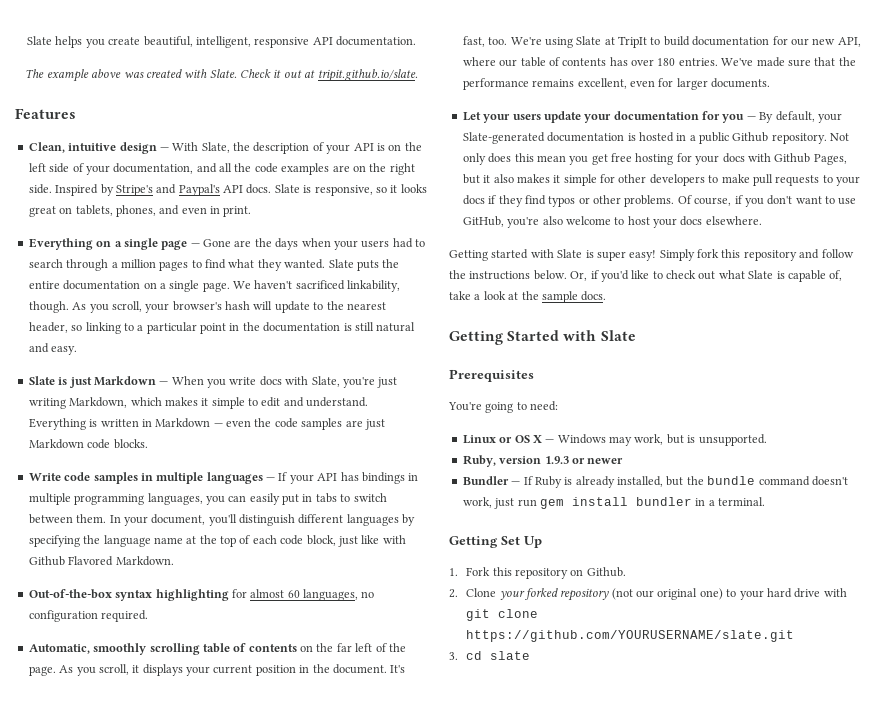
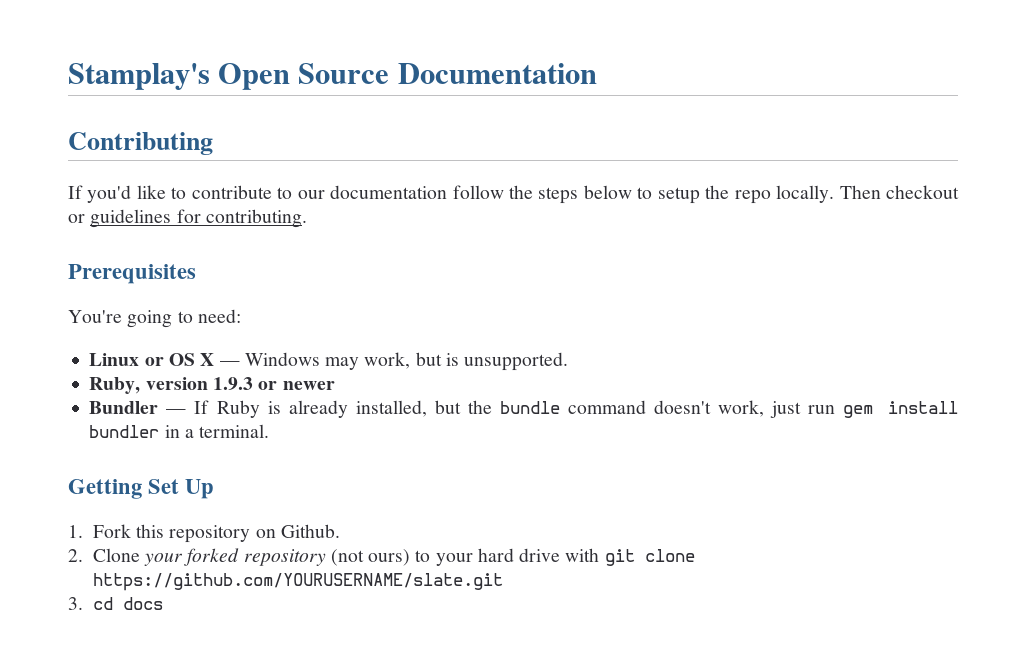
- Slate helps you create beautiful, intelligent, responsive API documentation.
- The example above was created with Slate. Check it out at tripit.github.io/slate.
- Features
- Clean, intuitive design — With Slate, the description of your API is on the left side of your documentation, and all the code examples are on the right side. Inspired by Stripe's and Paypal's API docs. Slate is responsive, so it looks great on tablets, phones, and even in print.
- Everything on a single page — Gone are the days when your users had to search through a million pages to find what they wanted. Slate puts the entire documentation on a single page. We haven't sacrificed linkability, though. As you scroll, your browser's hash will update to the nearest header, so linking to a particular point in the documentation is still natural and easy.
- Slate is just Markdown — When you write docs with Slate, you're just writing Markdown, which makes it simple to edit and understand. Everything is written in Markdown — even the code samples are just Markdown code blocks.
- Write code samples in multiple languages — If your API has bindings in multiple programming languages, you can easily put in tabs to switch between them. In your document, you'll distinguish different languages by specifying the language name at the top of each code block, just like with Github Flavored Markdown.
- Out-of-the-box syntax highlighting for almost 60 languages, no configuration required.
- Automatic, smoothly scrolling table of contents on the far left of the page. As you scroll, it displays your current position in the document. It's fast, too. We're using Slate at TripIt to build documentation for our new API, where our table of contents has over 180 entries. We've made sure that the performance remains excellent, even for larger documents.
- Let your users update your documentation for you — By default, your Slate-generated documentation is hosted in a public Github repository. Not only does this mean you get free hosting for your docs with Github Pages, but it also makes it simple for other developers to make pull requests to your docs if they find typos or other problems. Of course, if you don't want to use GitHub, you're also welcome to host your docs elsewhere.
- Getting started with Slate is super easy! Simply fork this repository and follow the instructions below. Or, if you'd like to check out what Slate is capable of, take a look at the sample docs.
- Getting Started with Slate
+ Stamplay's Open Source Documentation
+ Contributing
+ If you'd like to contribute to our documentation follow the steps below to setup the repo locally. Then checkout or guidelines for contributing.
- 2. Clone your forked repository (not our original one) to your hard drive with git clone https://github.com/YOURUSERNAME/slate.git
+ 2. Clone your forked repository (not ours) to your hard drive with git clone https://github.com/YOURUSERNAME/slate.git
- 3. cd slate
+ 3. cd docs

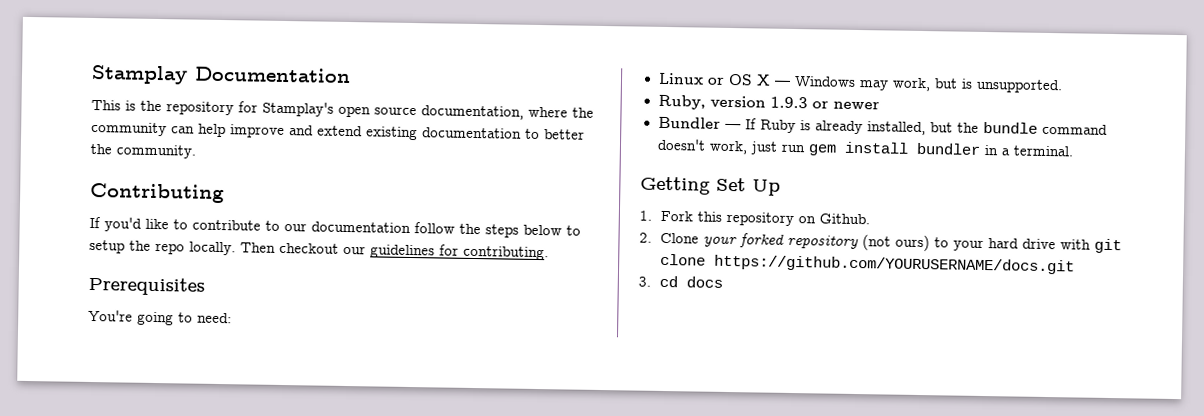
- Stamplay's Open Source Documentation
+ Stamplay Documentation
+ This is the repository for Stamplay's open source documentation, where the community can help improve and extend existing documentation to better the community.
- Then checkout or guidelines for contributing.
+ Then checkout our guidelines for contributing.
- 2. Clone your forked repository (not ours) to your hard drive with git clone https://github.com/YOURUSERNAME/slate.git
+ 2. Clone your forked repository (not ours) to your hard drive with git clone https://github.com/YOURUSERNAME/docs.git

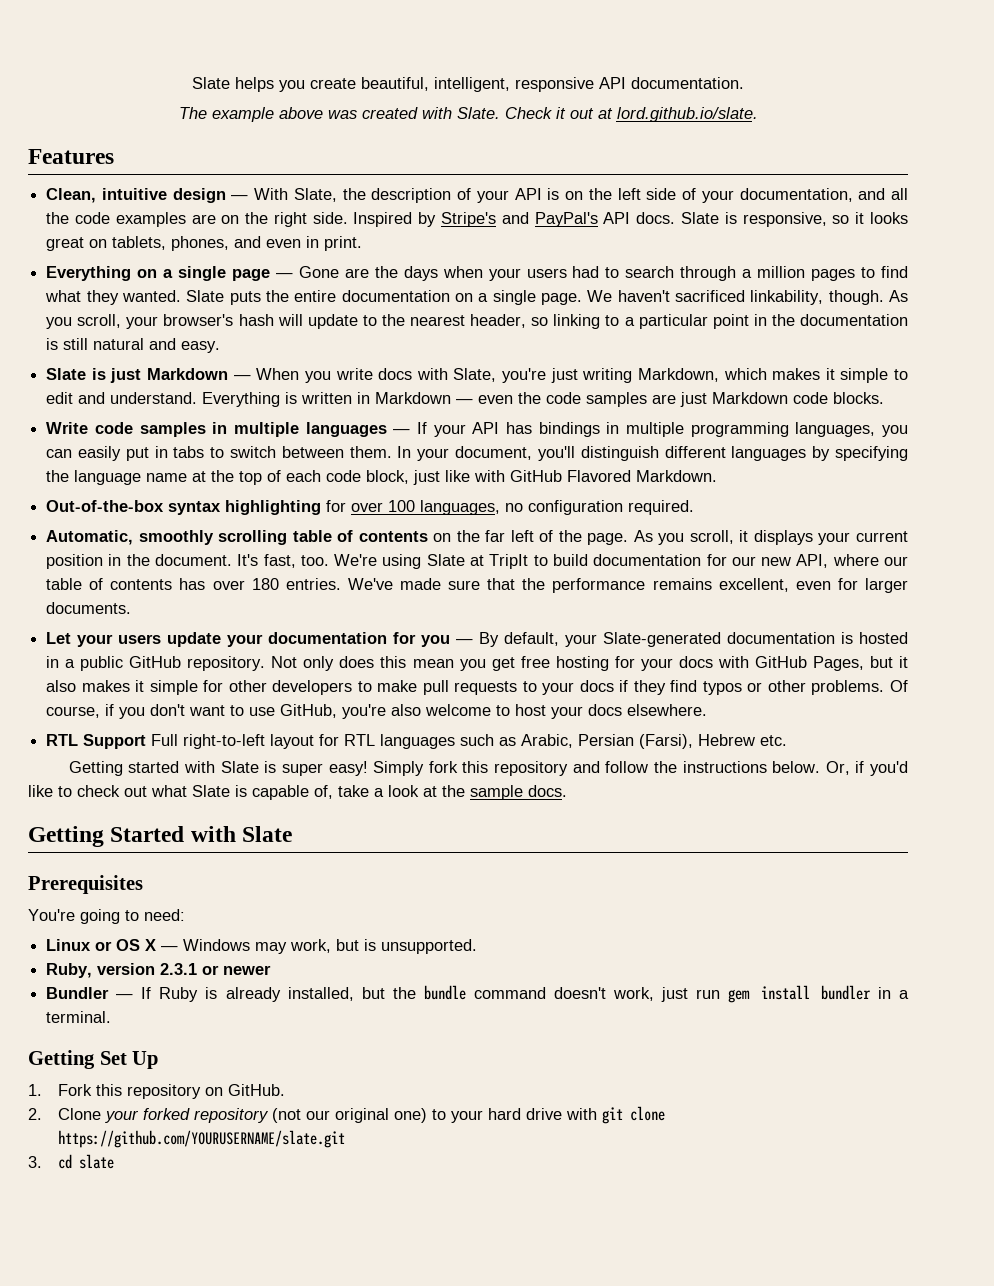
- Stamplay Documentation
- This is the repository for Stamplay's open source documentation, where the community can help improve and extend existing documentation to better the community.
- Contributing
- If you'd like to contribute to our documentation follow the steps below to setup the repo locally. Then checkout our guidelines for contributing.
+ Slate helps you create beautiful, intelligent, responsive API documentation.
+ The example above was created with Slate. Check it out at lord.github.io/slate.
+ Features
+ Clean, intuitive design — With Slate, the description of your API is on the left side of your documentation, and all the code examples are on the right side. Inspired by Stripe's and PayPal's API docs. Slate is responsive, so it looks great on tablets, phones, and even in print.
+ Everything on a single page — Gone are the days when your users had to search through a million pages to find what they wanted. Slate puts the entire documentation on a single page. We haven't sacrificed linkability, though. As you scroll, your browser's hash will update to the nearest header, so linking to a particular point in the documentation is still natural and easy.
+ Slate is just Markdown — When you write docs with Slate, you're just writing Markdown, which makes it simple to edit and understand. Everything is written in Markdown — even the code samples are just Markdown code blocks.
+ Write code samples in multiple languages — If your API has bindings in multiple programming languages, you can easily put in tabs to switch between them. In your document, you'll distinguish different languages by specifying the language name at the top of each code block, just like with GitHub Flavored Markdown.
+ Out-of-the-box syntax highlighting for over 100 languages, no configuration required.
+ Automatic, smoothly scrolling table of contents on the far left of the page. As you scroll, it displays your current position in the document. It's fast, too. We're using Slate at TripIt to build documentation for our new API, where our table of contents has over 180 entries. We've made sure that the performance remains excellent, even for larger documents.
+ Let your users update your documentation for you — By default, your Slate-generated documentation is hosted in a public GitHub repository. Not only does this mean you get free hosting for your docs with GitHub Pages, but it also makes it simple for other developers to make pull requests to your docs if they find typos or other problems. Of course, if you don't want to use GitHub, you're also welcome to host your docs elsewhere.
+ RTL Support Full right-to-left layout for RTL languages such as Arabic, Persian (Farsi), Hebrew etc.
+ Getting started with Slate is super easy! Simply fork this repository and follow the instructions below. Or, if you'd like to check out what Slate is capable of, take a look at the sample docs.
+ Getting Started with Slate
- Ruby, version 1.9.3 or newer
+ Ruby, version 2.3.1 or newer
- 1. Fork this repository on Github.
+ 1. Fork this repository on GitHub.
- 2. Clone your forked repository (not ours) to your hard drive with git clone https://github.com/YOURUSERNAME/docs.git
+ 2. Clone your forked repository (not our original one) to your hard drive with git clone https://github.com/YOURUSERNAME/slate.git
- 3. cd docs
+ 3. cd slate

